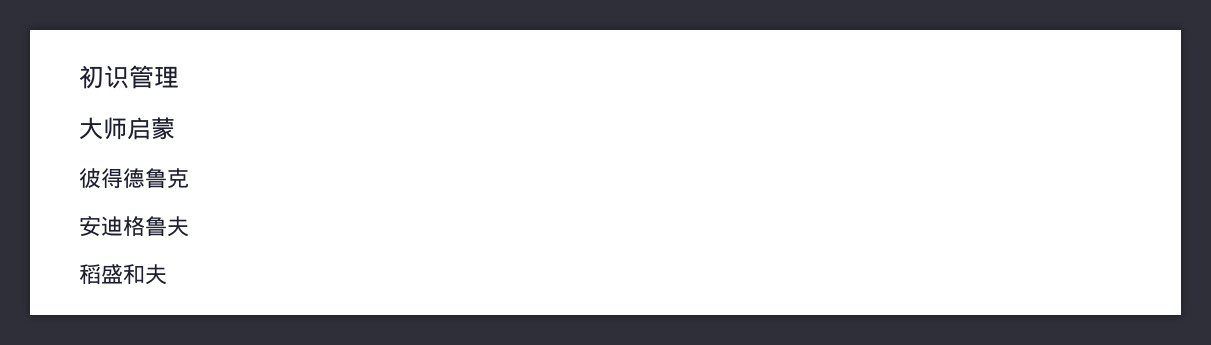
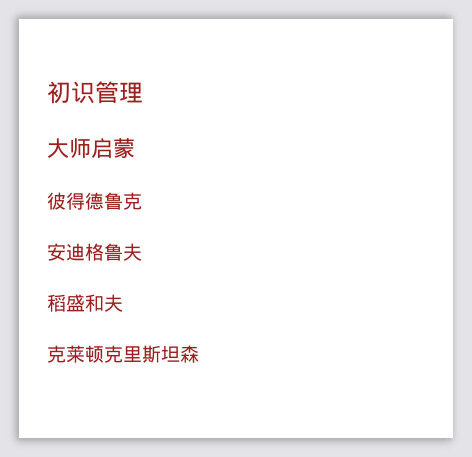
+ 克莱顿克里斯坦森

